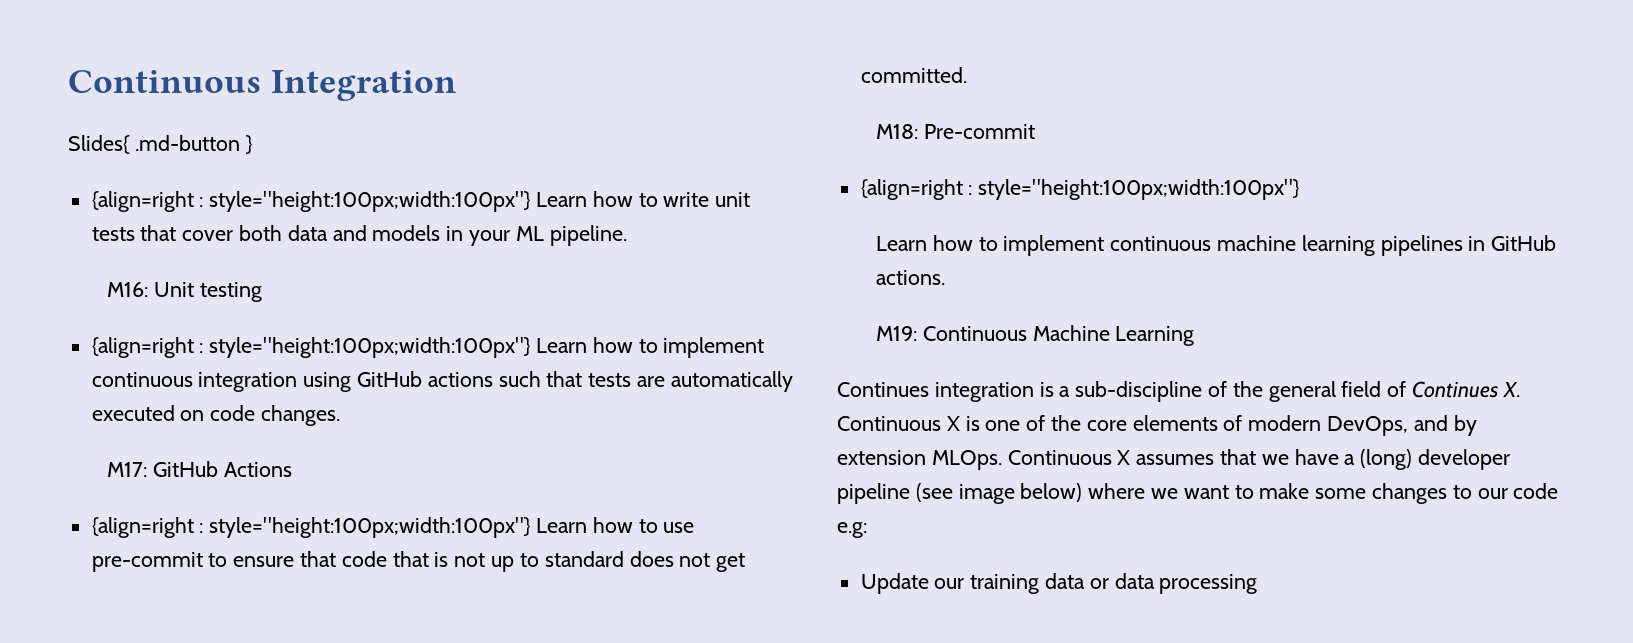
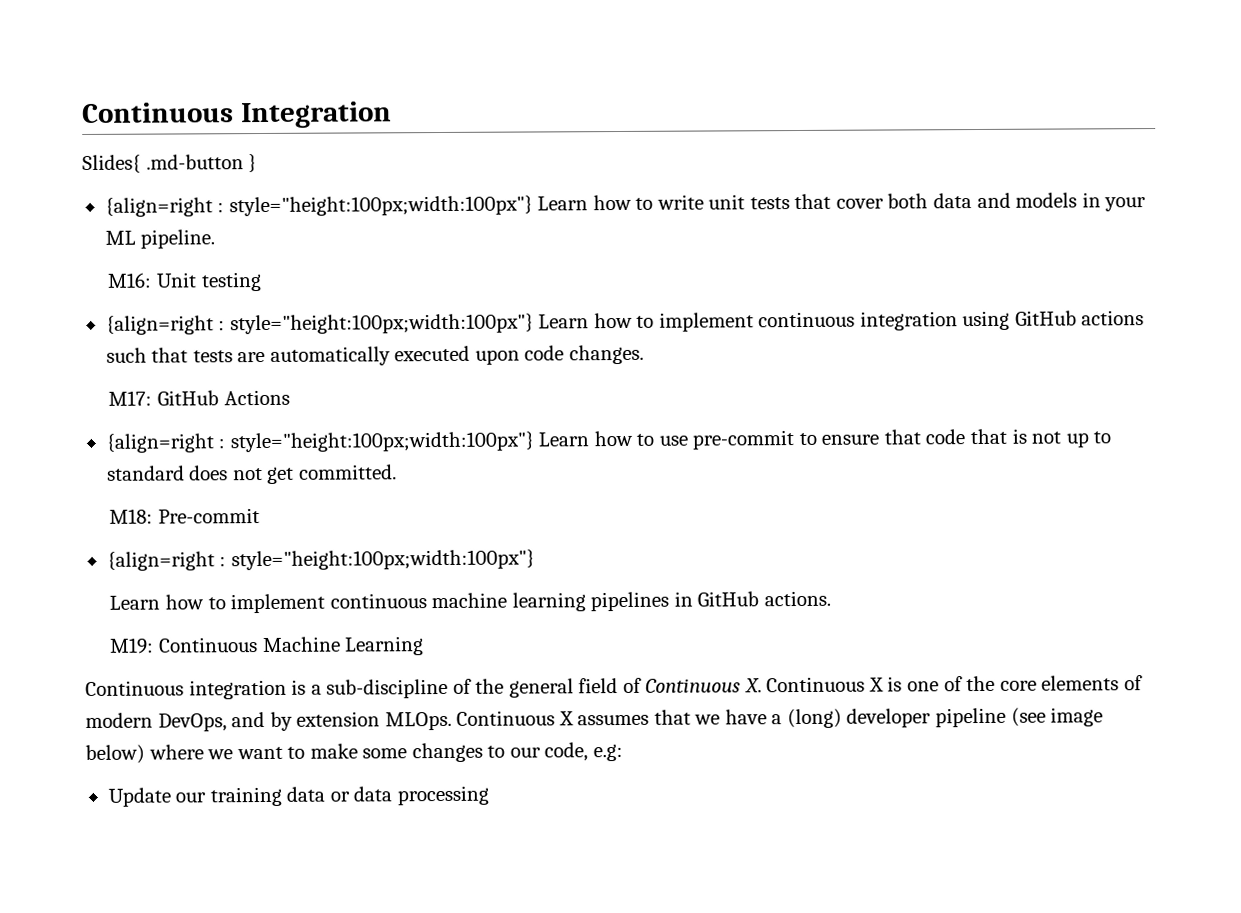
- {align=right : style="height:100px;width:100px"} Learn how to implement continuous integration using GitHub actions such that tests are automatically executed on code changes.
+ {align=right : style="height:100px;width:100px"} Learn how to implement continuous integration using GitHub actions such that tests are automatically executed upon code changes.
- Continues integration is a sub-discipline of the general field of Continues X. Continuous X is one of the core elements of modern DevOps, and by extension MLOps.
+ Continuous integration is a sub-discipline of the general field of Continuous X. Continuous X is one of the core elements of modern DevOps, and by extension MLOps.
- Continuous X assumes that we have a (long) developer pipeline (see image below) where we want to make some changes to our code e.g:
+ Continuous X assumes that we have a (long) developer pipeline (see image below) where we want to make some changes to our code, e.g:

